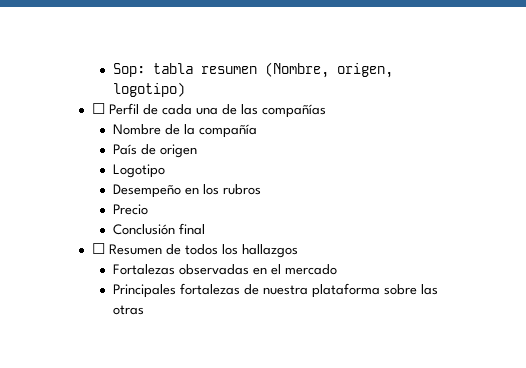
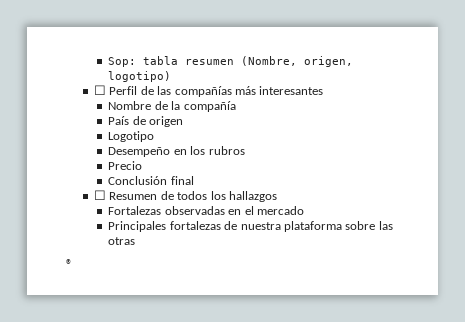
- ☐ Perfil de cada una de las compañías
+ ☐ Perfil de las compañías más interesantes
+ ®

